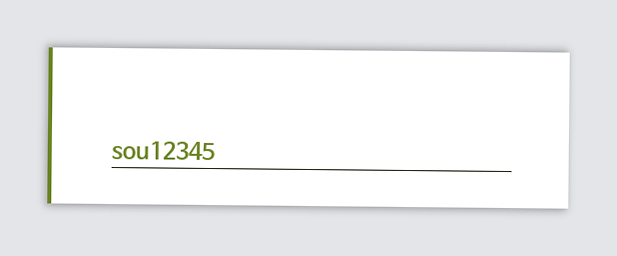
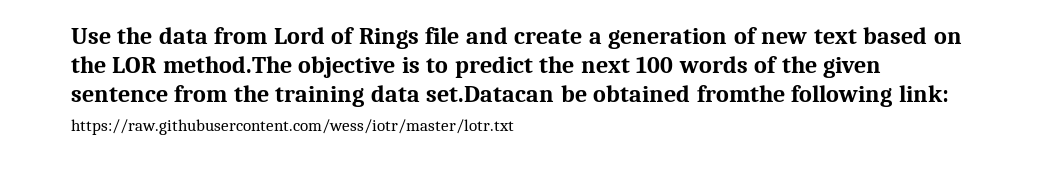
- sou12345
+ Use the data from Lord of Rings file and create a generation of new text based on the LOR method.The objective is to predict the next 100 words of the given sentence from the training data set.Datacan be obtained fromthe following link:
+ https://raw.githubusercontent.com/wess/iotr/master/lotr.txt

